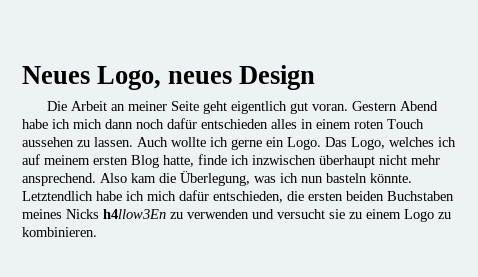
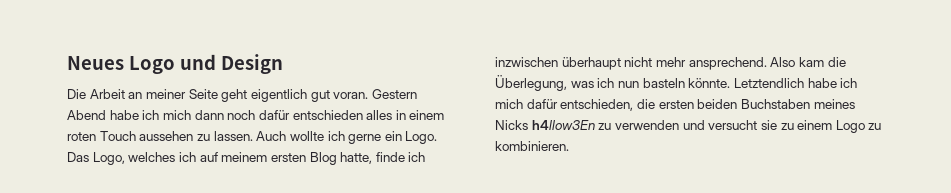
- Neues Logo, neues Design
+ Neues Logo und Design

